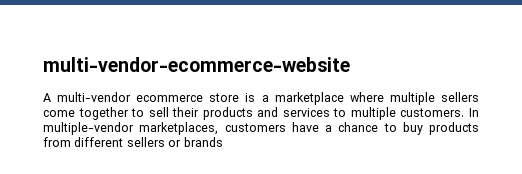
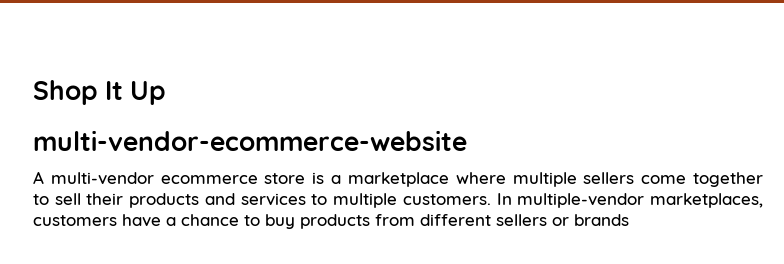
+ Shop It Up

